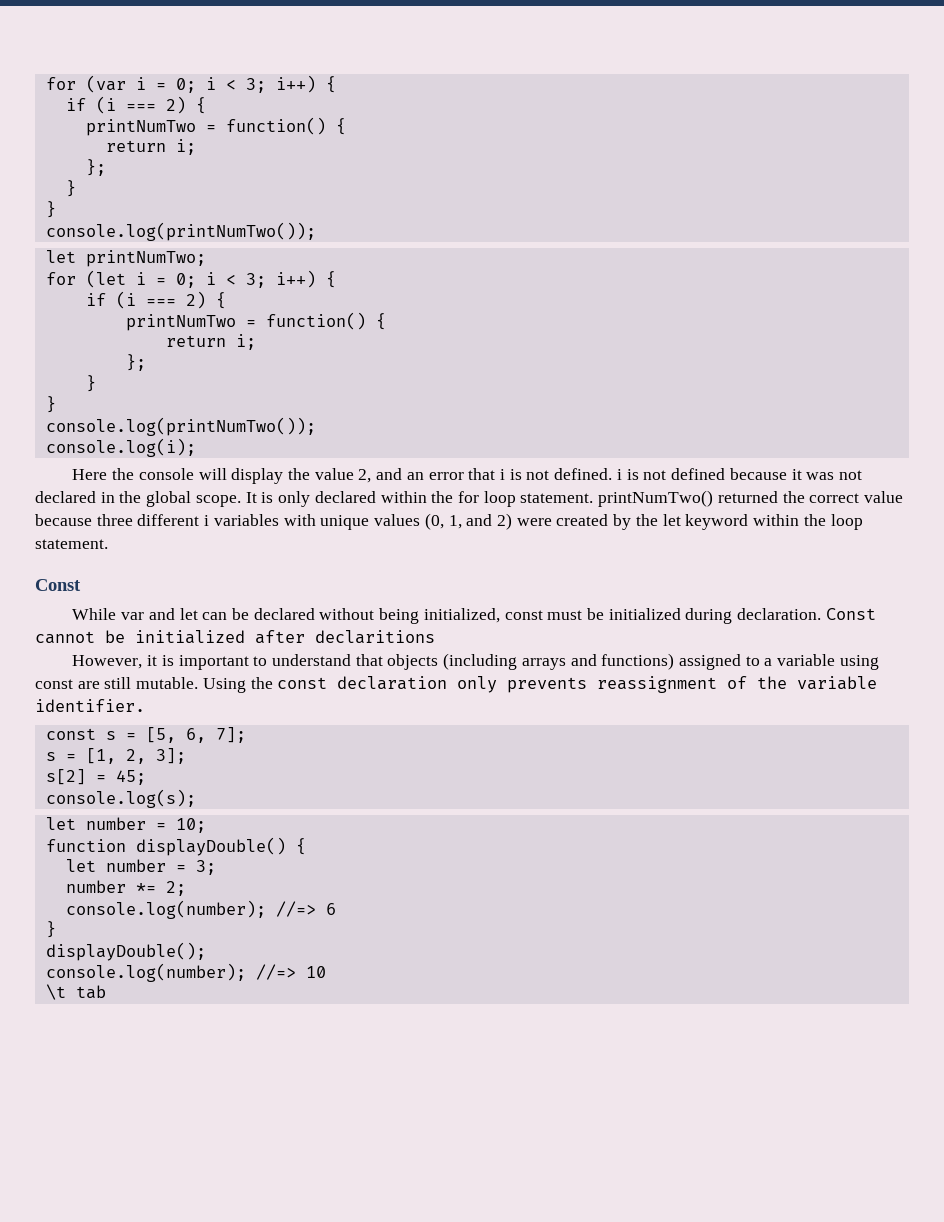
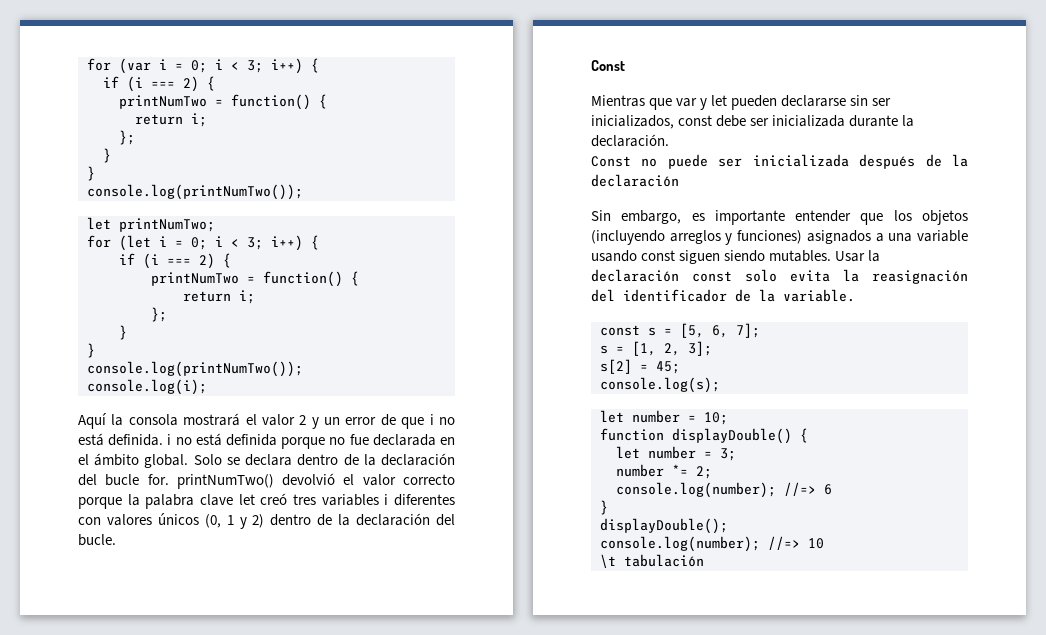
- Here the console will display the value 2, and an error that i is not defined. i is not defined because it was not declared in the global scope. It is only declared within the for loop statement. printNumTwo() returned the correct value because three different i variables with unique values (0, 1, and 2) were created by the let keyword within the loop statement.
+ Aquí la consola mostrará el valor 2 y un error de que i no está definida. i no está definida porque no fue declarada en el ámbito global. Solo se declara dentro de la declaración del bucle for. printNumTwo() devolvió el valor correcto porque la palabra clave let creó tres variables i diferentes con valores únicos (0, 1 y 2) dentro de la declaración del bucle.
  Const
- While var and let can be declared without being initialized, const must be initialized during declaration. Const cannot be initialized after declaritions
- However, it is important to understand that objects (including arrays and functions) assigned to a variable using const are still mutable. Using the const declaration only prevents reassignment of the variable identifier.
+ Mientras que var y let pueden declararse sin ser inicializados, const debe ser inicializada durante la declaración.
+ Const no puede ser inicializada después de la declaración
+ Sin embargo, es importante entender que los objetos (incluyendo arreglos y funciones) asignados a una variable usando const siguen siendo mutables. Usar la declaración const solo evita la reasignación del identificador de la variable.
- \t tab
+ \t tabulación

